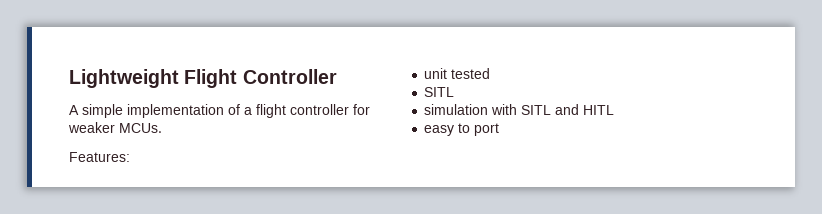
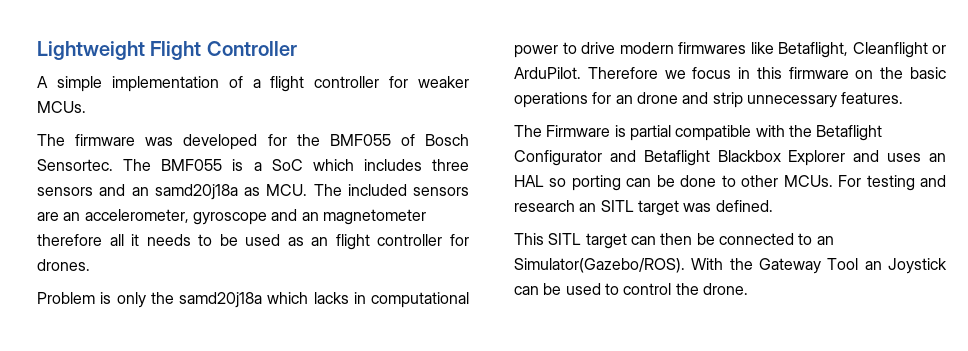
- Features:
- unit tested
- SITL
- simulation with SITL and HITL
- easy to port
+ The firmware was developed for the BMF055 of Bosch Sensortec. The BMF055 is a SoC which includes three sensors and an samd20j18a as MCU. The included sensors are an accelerometer, gyroscope and an magnetometer therefore all it needs to be used as an flight controller for drones.
+ Problem is only the samd20j18a which lacks in computational power to drive modern firmwares like Betaflight, Cleanflight or ArduPilot. Therefore we focus in this firmware on the basic operations for an drone and strip unnecessary features.
+ The Firmware is partial compatible with the Betaflight Configurator and Betaflight Blackbox Explorer and uses an HAL so porting can be done to other MCUs. For testing and research an SITL target was defined.
+ This SITL target can then be connected to an Simulator(Gazebo/ROS). With the Gateway Tool an Joystick can be used to control the drone.

